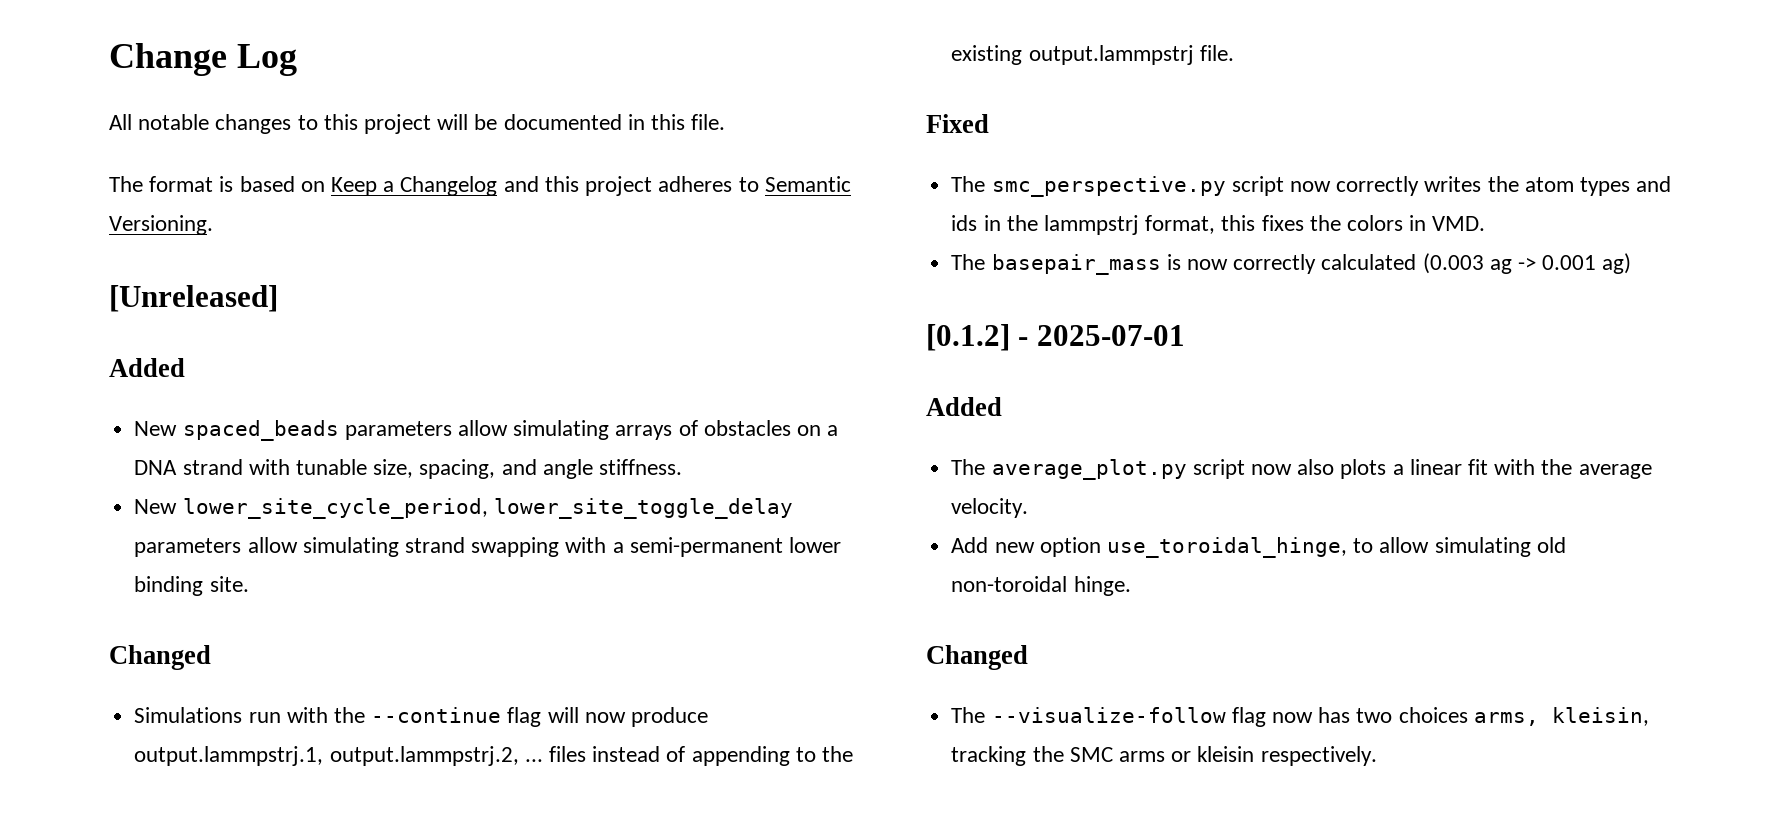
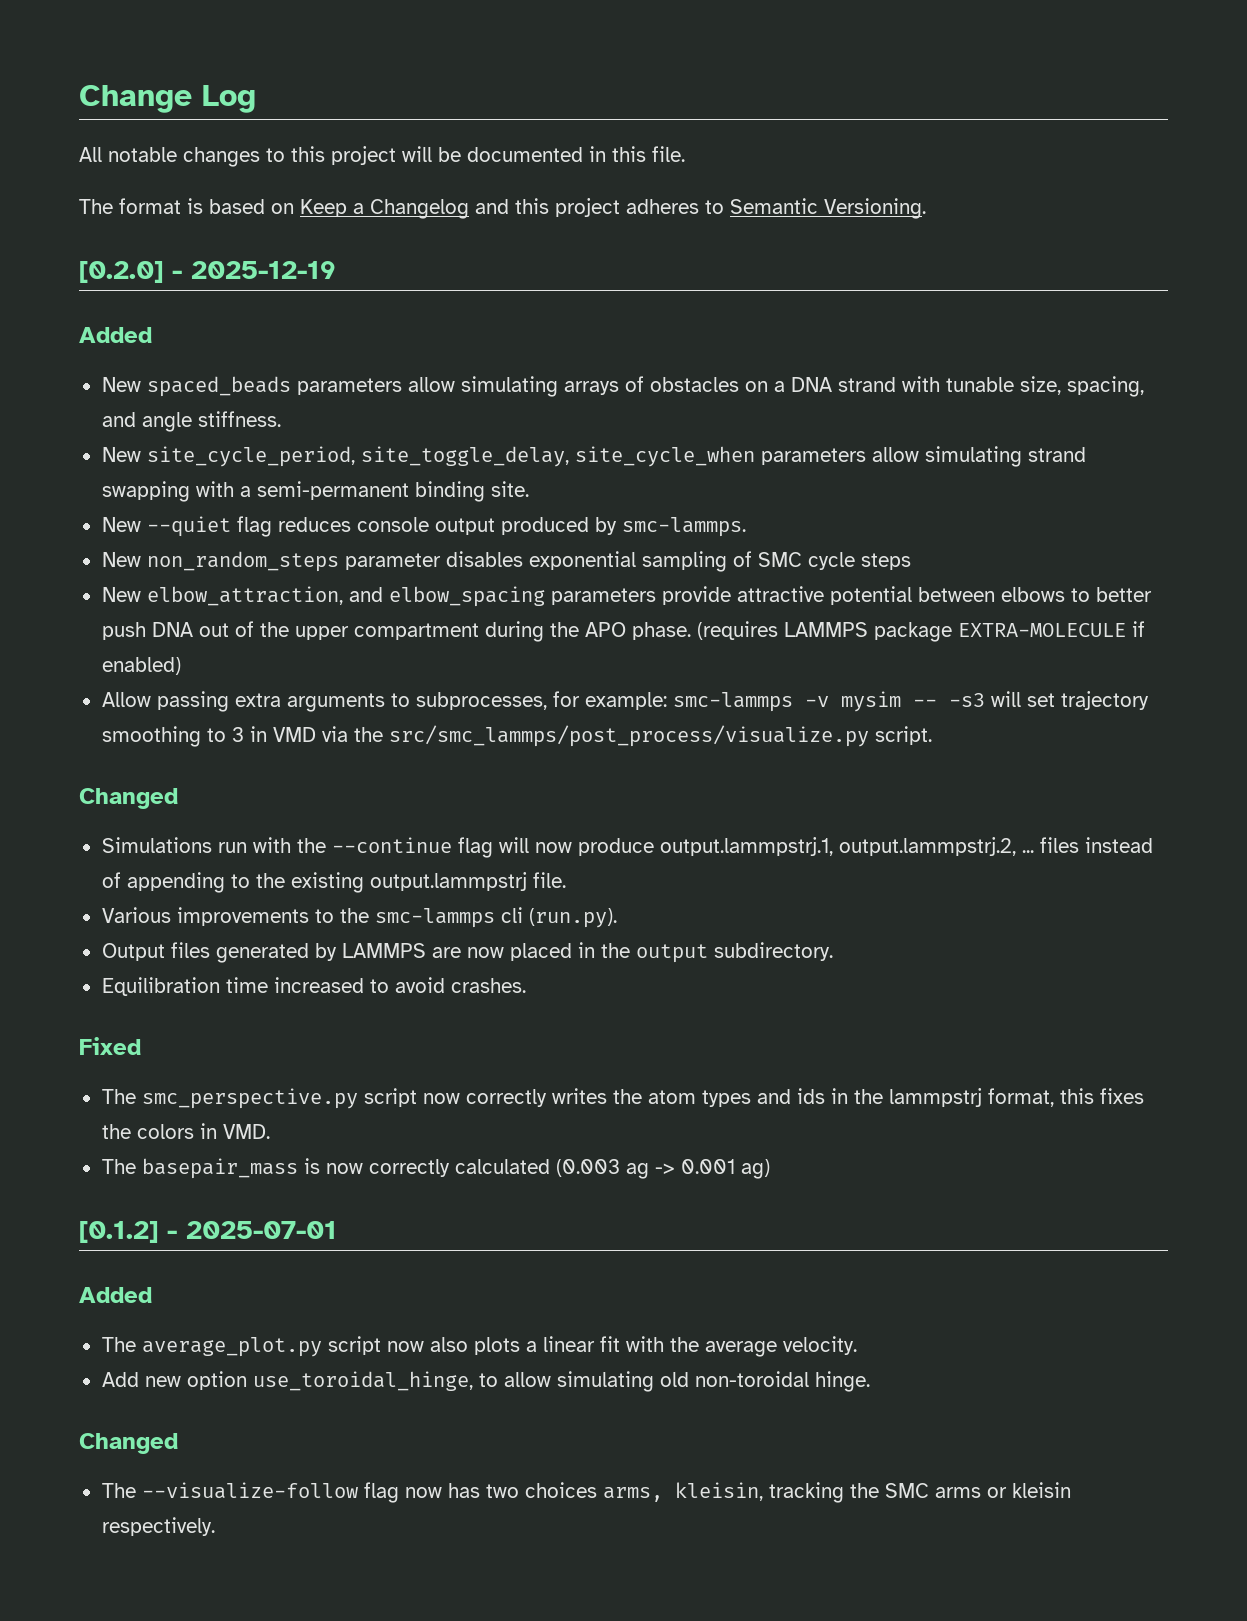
- [Unreleased]
+ [0.2.0] - 2025-12-19
- New lower_site_cycle_period, lower_site_toggle_delay parameters allow simulating strand swapping with a semi-permanent lower binding site.
+ New site_cycle_period, site_toggle_delay, site_cycle_when parameters allow simulating strand swapping with a semi-permanent binding site.
+ New --quiet flag reduces console output produced by smc-lammps.
+ New non_random_steps parameter disables exponential sampling of SMC cycle steps
+ New elbow_attraction, and elbow_spacing parameters provide attractive potential between elbows to better push DNA out of the upper compartment during the APO phase. (requires LAMMPS package EXTRA-MOLECULE if enabled)
+ Allow passing extra arguments to subprocesses, for example: smc-lammps -v mysim -- -s3 will set trajectory smoothing to 3 in VMD via the src/smc_lammps/post_process/visualize.py script.
+ Various improvements to the smc-lammps cli (run.py).
+ Output files generated by LAMMPS are now placed in the output subdirectory.
+ Equilibration time increased to avoid crashes.

